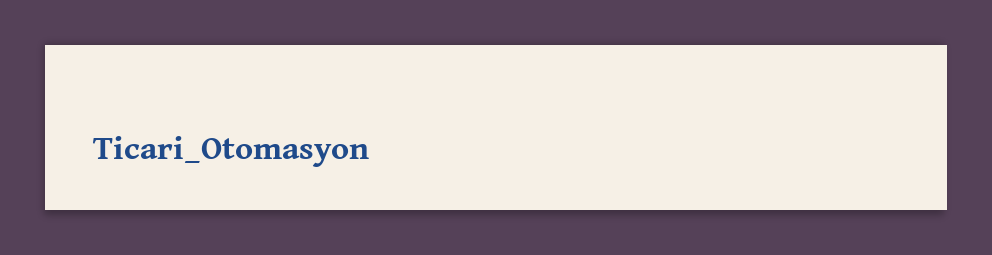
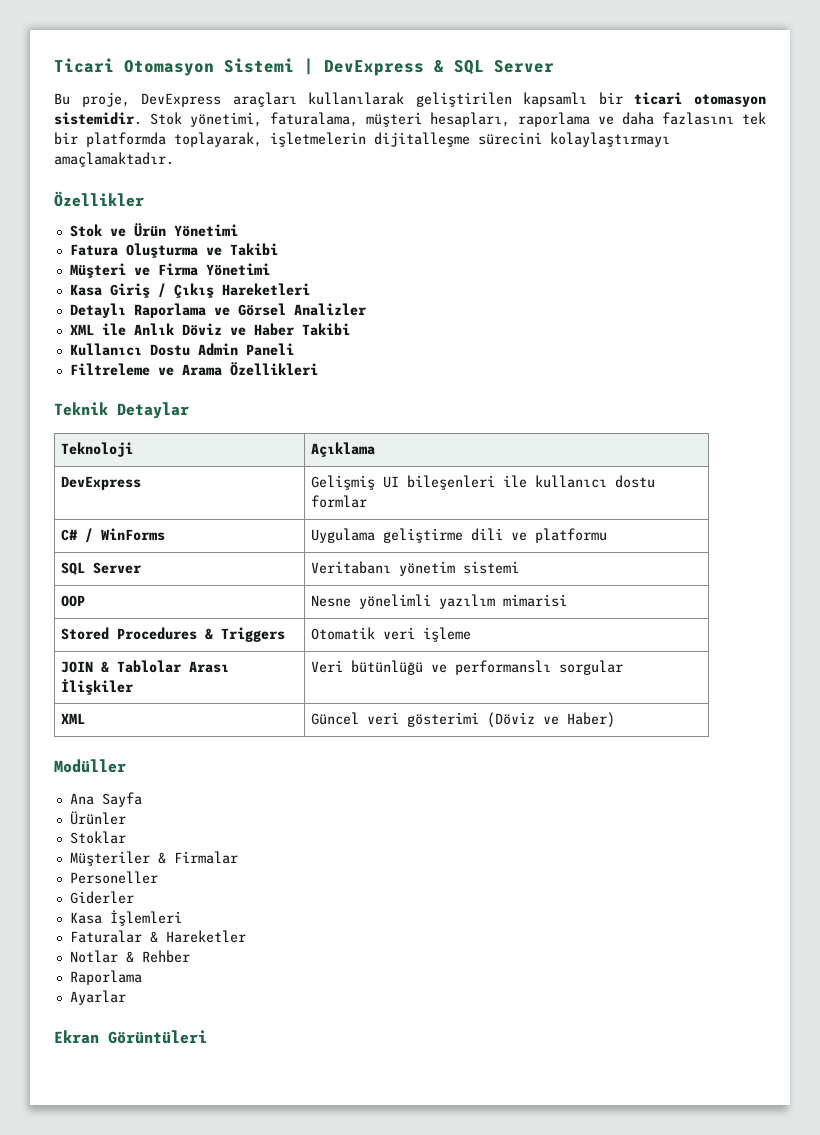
- Ticari_Otomasyon
+ Ticari Otomasyon Sistemi | DevExpress & SQL Server
+ Bu proje, DevExpress araçları kullanılarak geliştirilen kapsamlı bir ticari otomasyon sistemidir. Stok yönetimi, faturalama, müşteri hesapları, raporlama ve daha fazlasını tek bir platformda toplayarak, işletmelerin dijitalleşme sürecini kolaylaştırmayı amaçlamaktadır.
+ Özellikler
+ Stok ve Ürün Yönetimi
+ Fatura Oluşturma ve Takibi
+ Müşteri ve Firma Yönetimi
+ Kasa Giriş / Çıkış Hareketleri
+ Detaylı Raporlama ve Görsel Analizler
+ XML ile Anlık Döviz ve Haber Takibi
+ Kullanıcı Dostu Admin Paneli
+ Filtreleme ve Arama Özellikleri
+ Teknik Detaylar
+ Teknoloji | Açıklama
+ DevExpress | Gelişmiş UI bileşenleri ile kullanıcı dostu formlar
+ C# / WinForms | Uygulama geliştirme dili ve platformu
+ SQL Server | Veritabanı yönetim sistemi
+ OOP | Nesne yönelimli yazılım mimarisi
+ Stored Procedures & Triggers | Otomatik veri işleme
+ JOIN & Tablolar Arası İlişkiler | Veri bütünlüğü ve performanslı sorgular
+ XML | Güncel veri gösterimi (Döviz ve Haber)
+ Modüller
+ Ana Sayfa
+ Ürünler
+ Stoklar
+ Müşteriler & Firmalar
+ Personeller
+ Giderler
+ Kasa İşlemleri
+ Faturalar & Hareketler
+ Notlar & Rehber
+ Raporlama
+ Ayarlar
+ Ekran Görüntüleri

